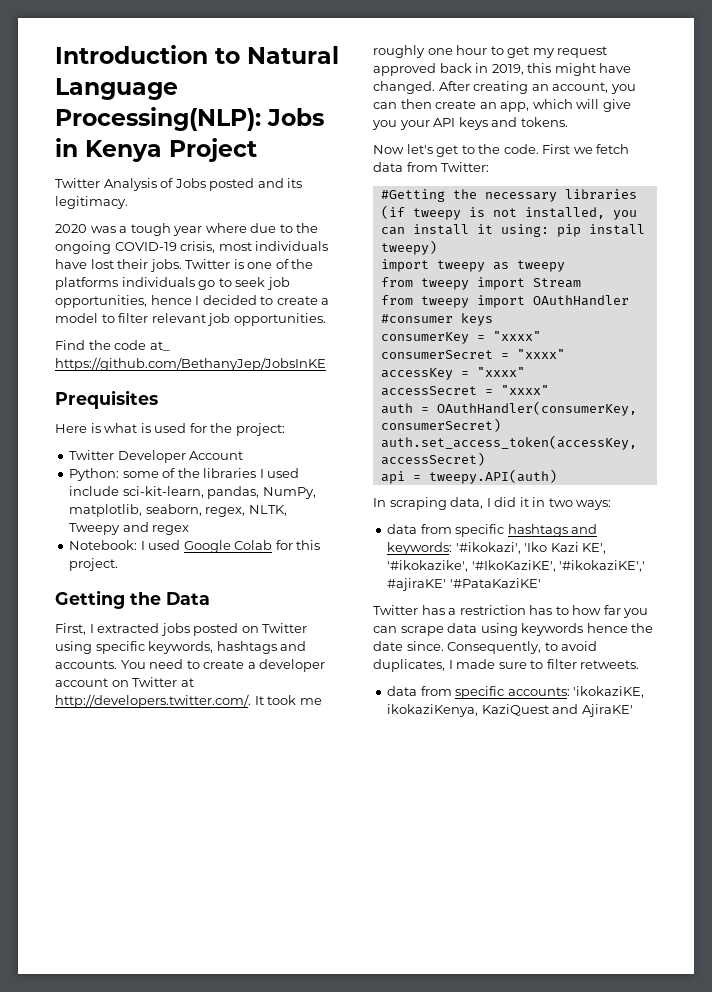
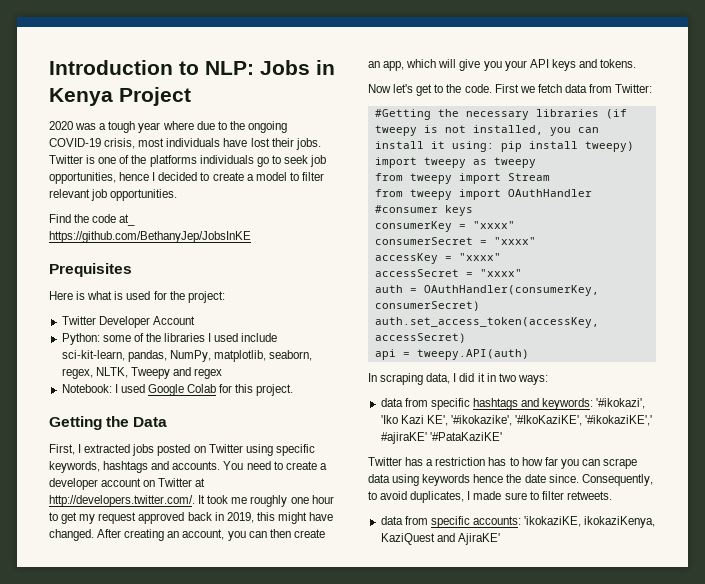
- Introduction to Natural Language Processing(NLP): Jobs in Kenya Project
+ Introduction to NLP: Jobs in Kenya Project
- Twitter Analysis of Jobs posted and its legitimacy.

